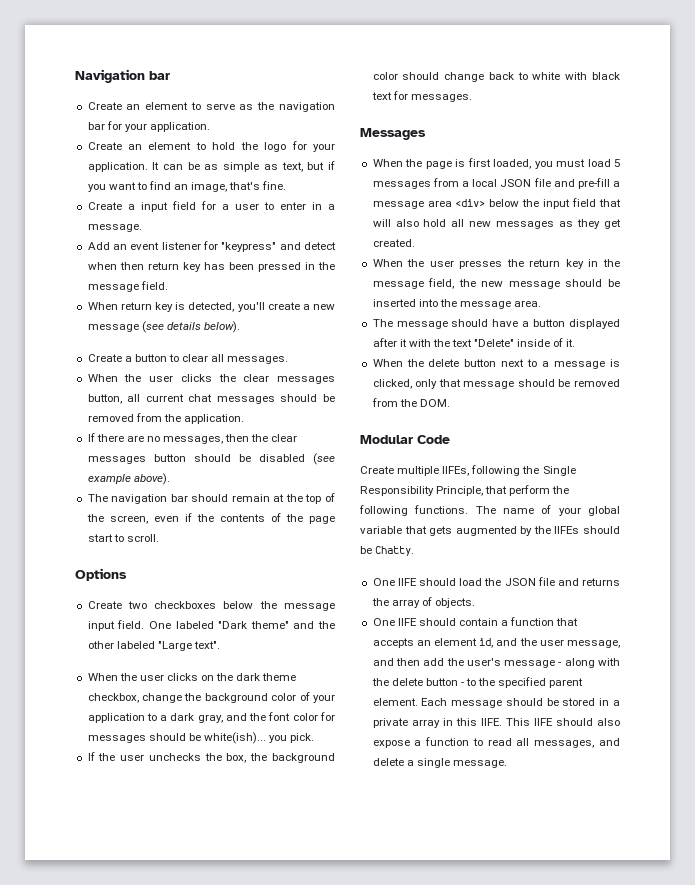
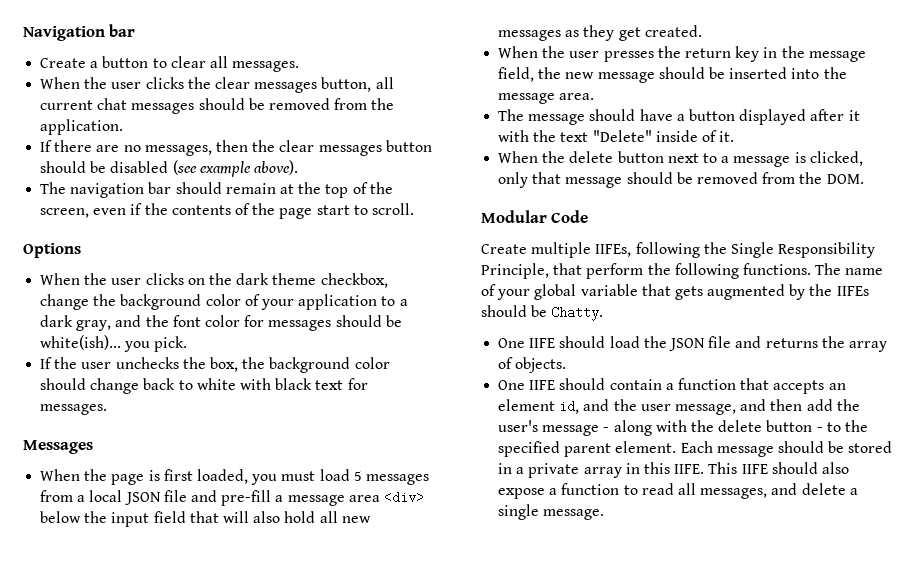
- Create an element to serve as the navigation bar for your application.
- Create an element to hold the logo for your application. It can be as simple as text, but if you want to find an image, that's fine.
- Create a input field for a user to enter in a message.
- Add an event listener for "keypress" and detect when then return key has been pressed in the message field.
- When return key is detected, you'll create a new message (see details below).
- Create two checkboxes below the message input field. One labeled "Dark theme" and the other labeled "Large text".

